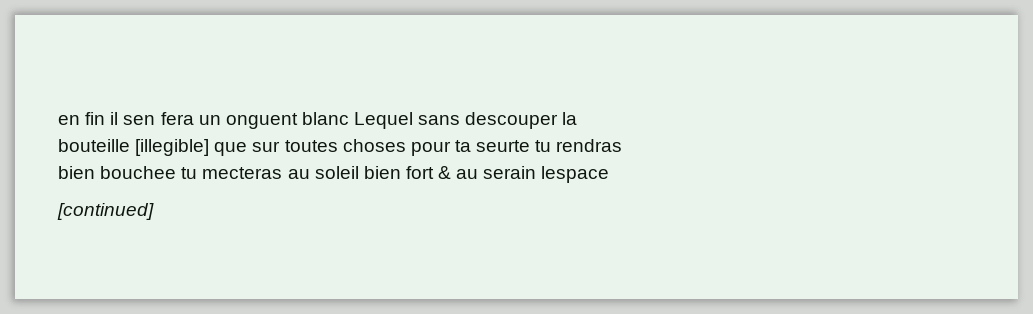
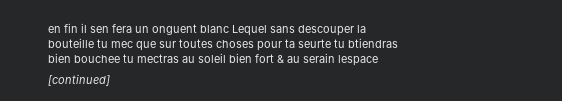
- bouteille [illegible] que sur toutes choses pour ta seurte tu rendras
+ bouteille tu mec que sur toutes choses pour ta seurte tu btiendras
- bien bouchee tu mecteras au soleil bien fort & au serain lespace
+ bien bouchee tu mectras au soleil bien fort & au serain lespace

